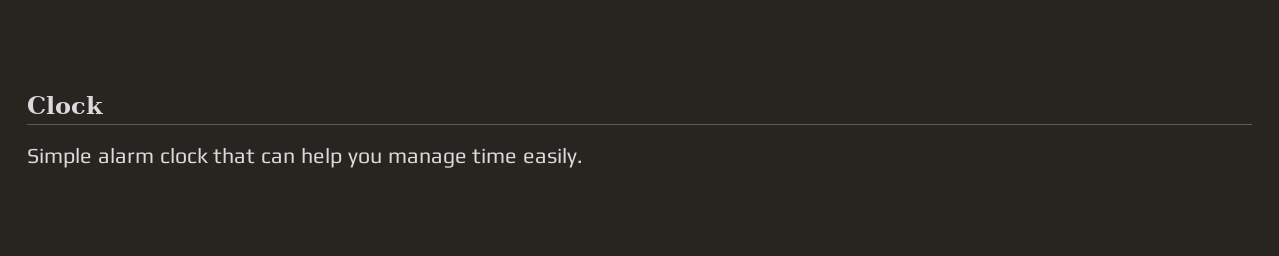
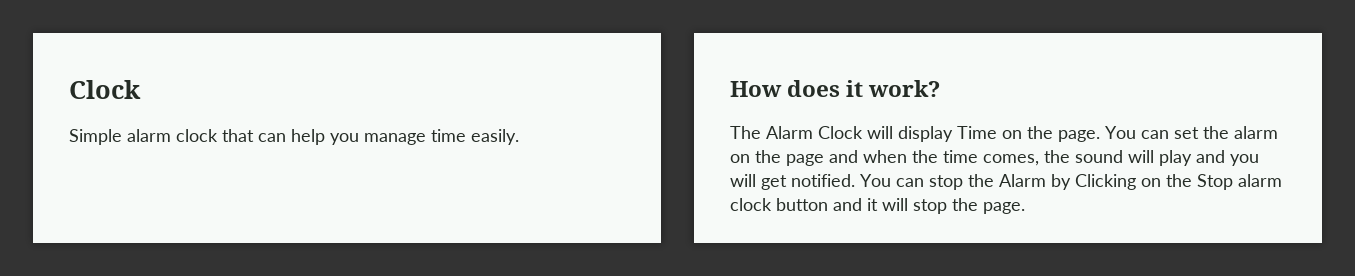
+ How does it work?
+ The Alarm Clock will display Time on the page. You can set the alarm on the page and when the time comes, the sound will play and you will get notified. You can stop the Alarm by Clicking on the Stop alarm clock button and it will stop the page.

